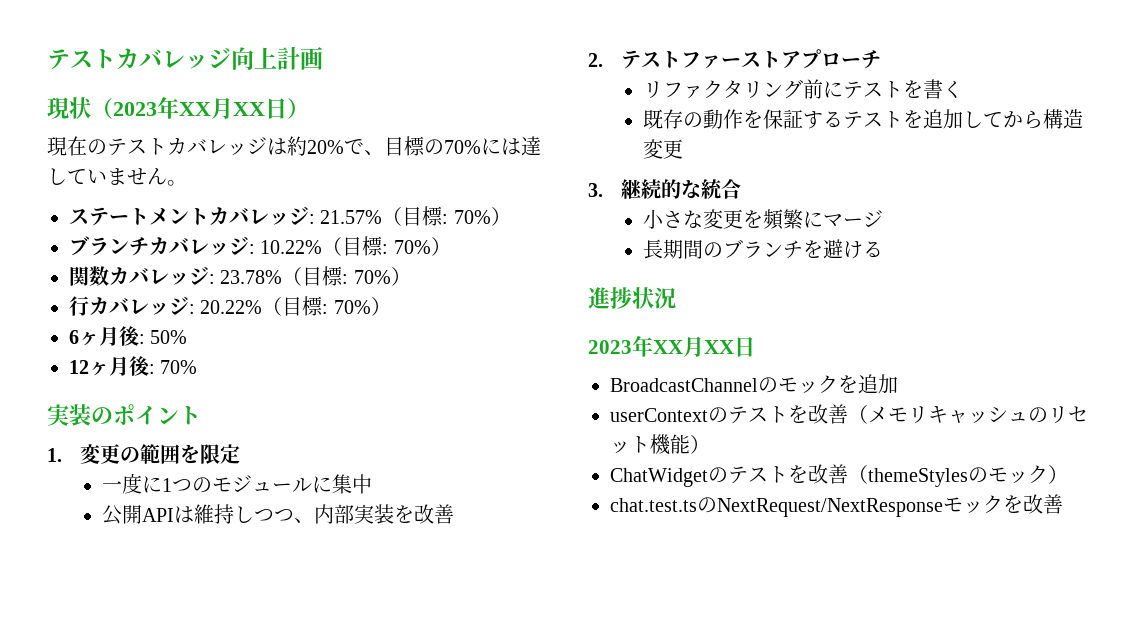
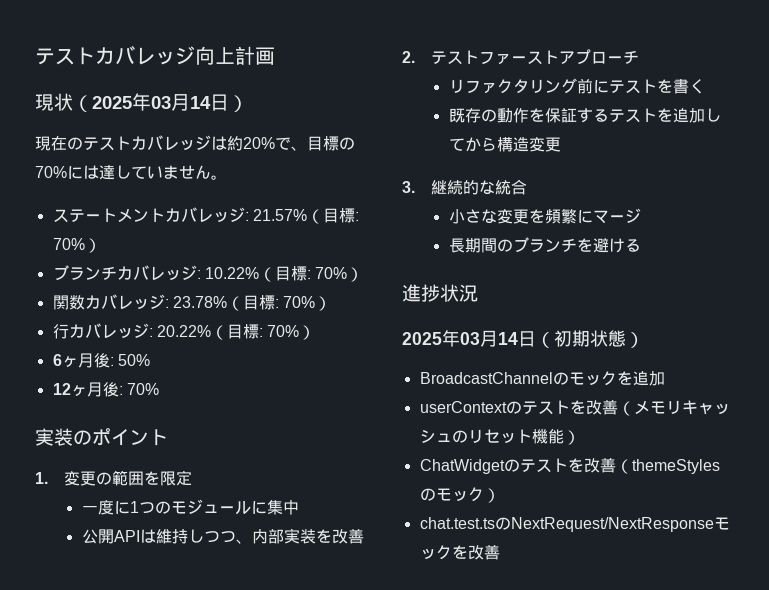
- 現状（2023年XX月XX日）
+ 現状（2025年03月14日）
  進捗状況
- 2023年XX月XX日
+ 2025年03月14日（初期状態）

